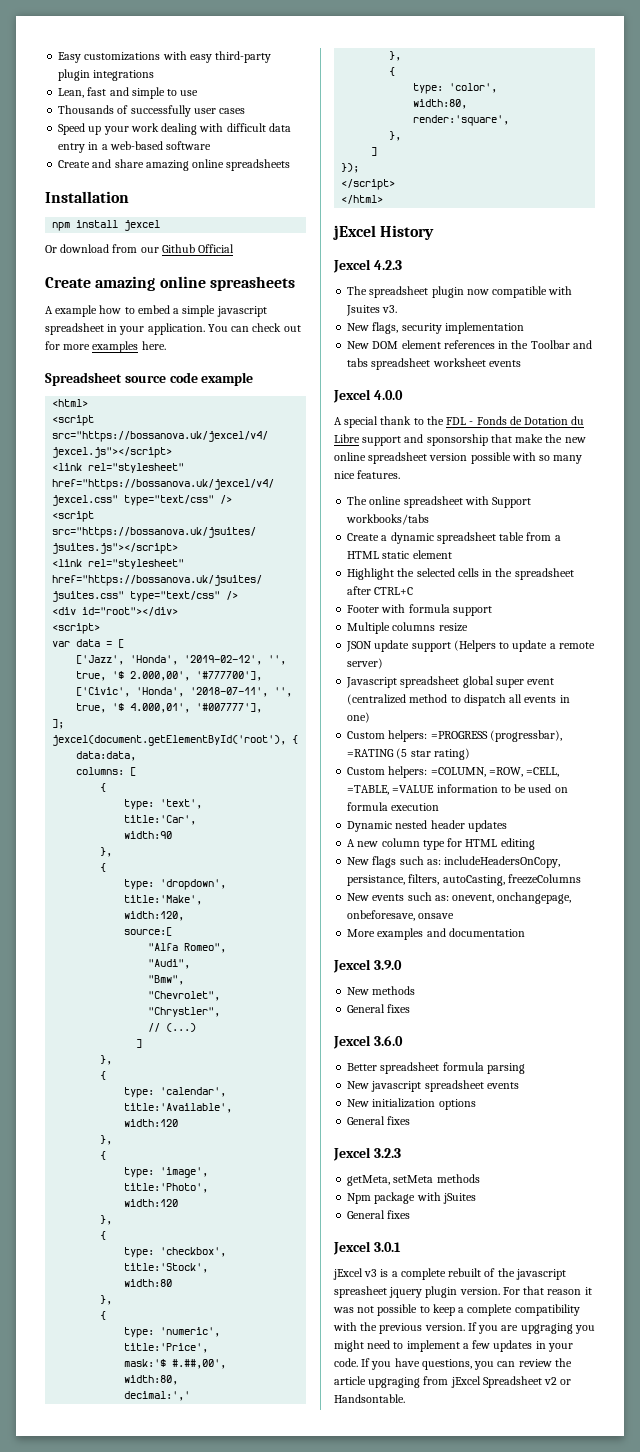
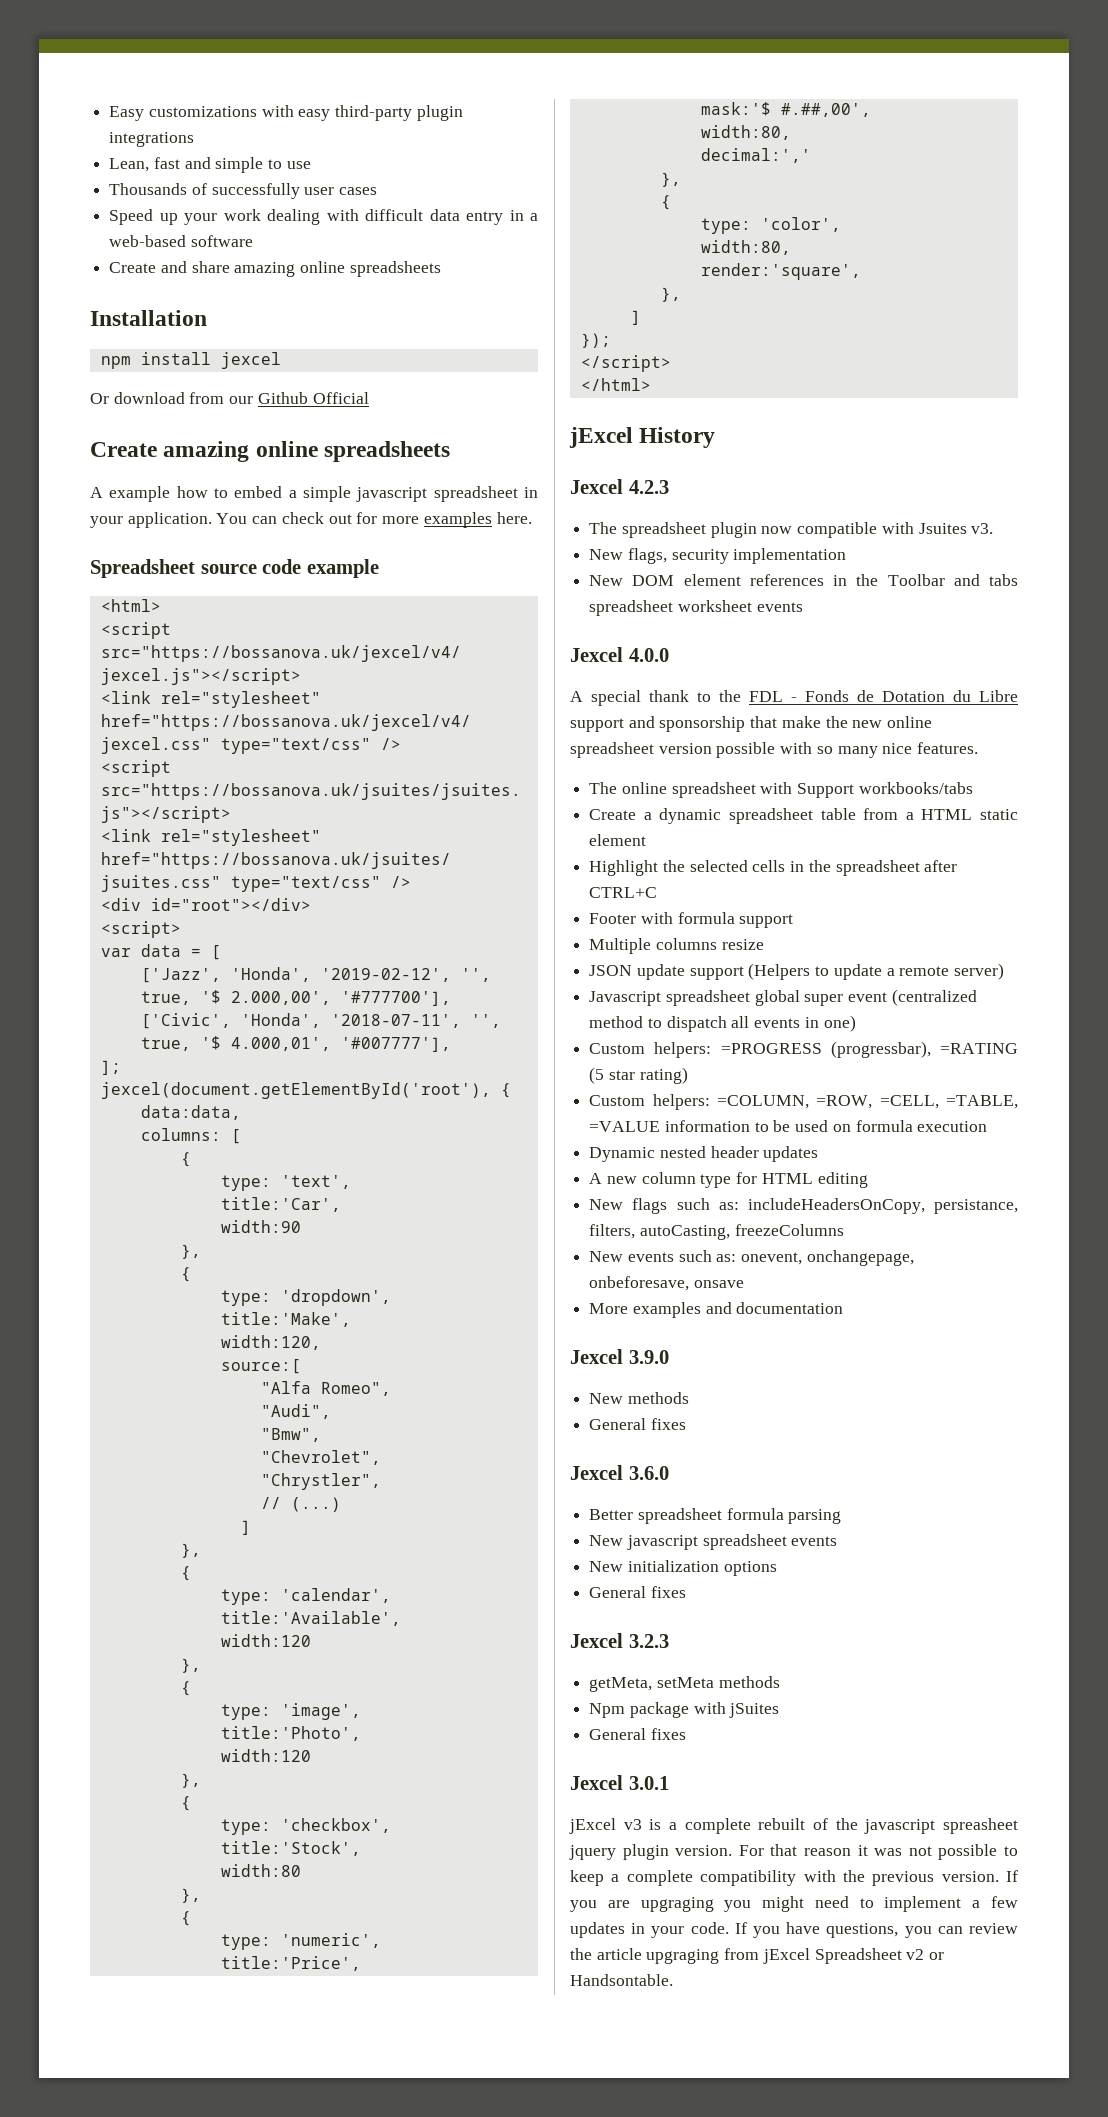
- Create amazing online spreasheets
+ Create amazing online spreadsheets

